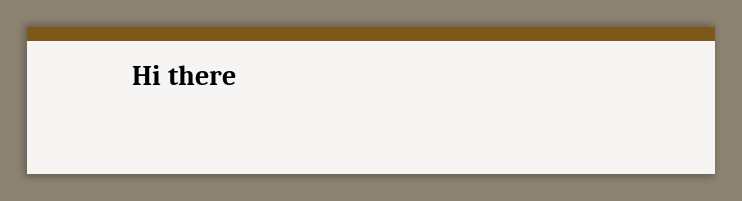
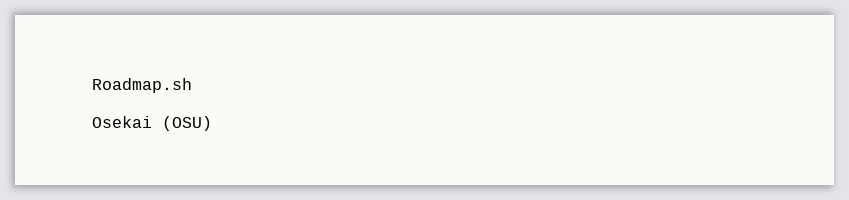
- Hi there
+ Roadmap.sh
+ Osekai (OSU)

